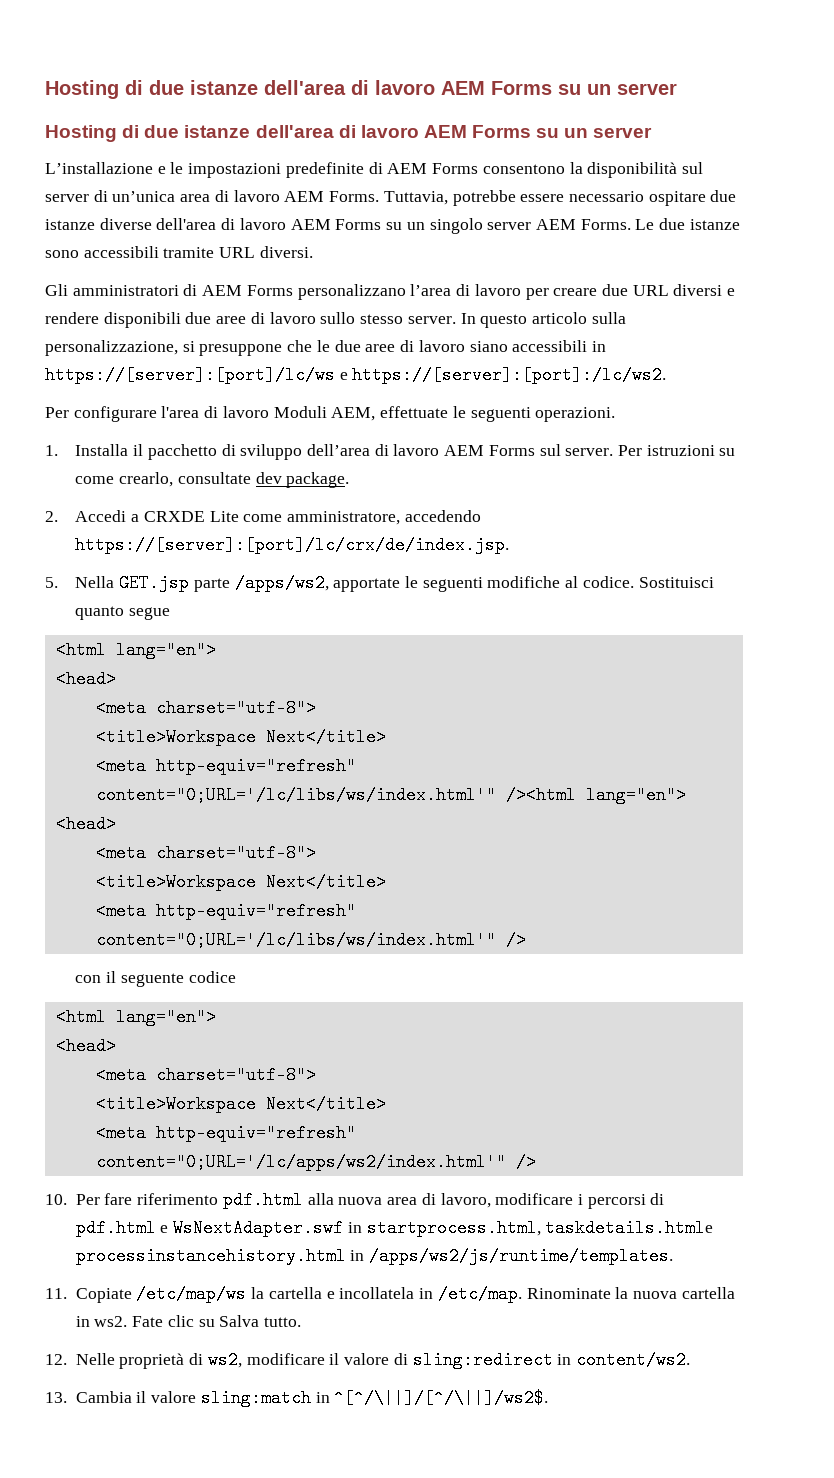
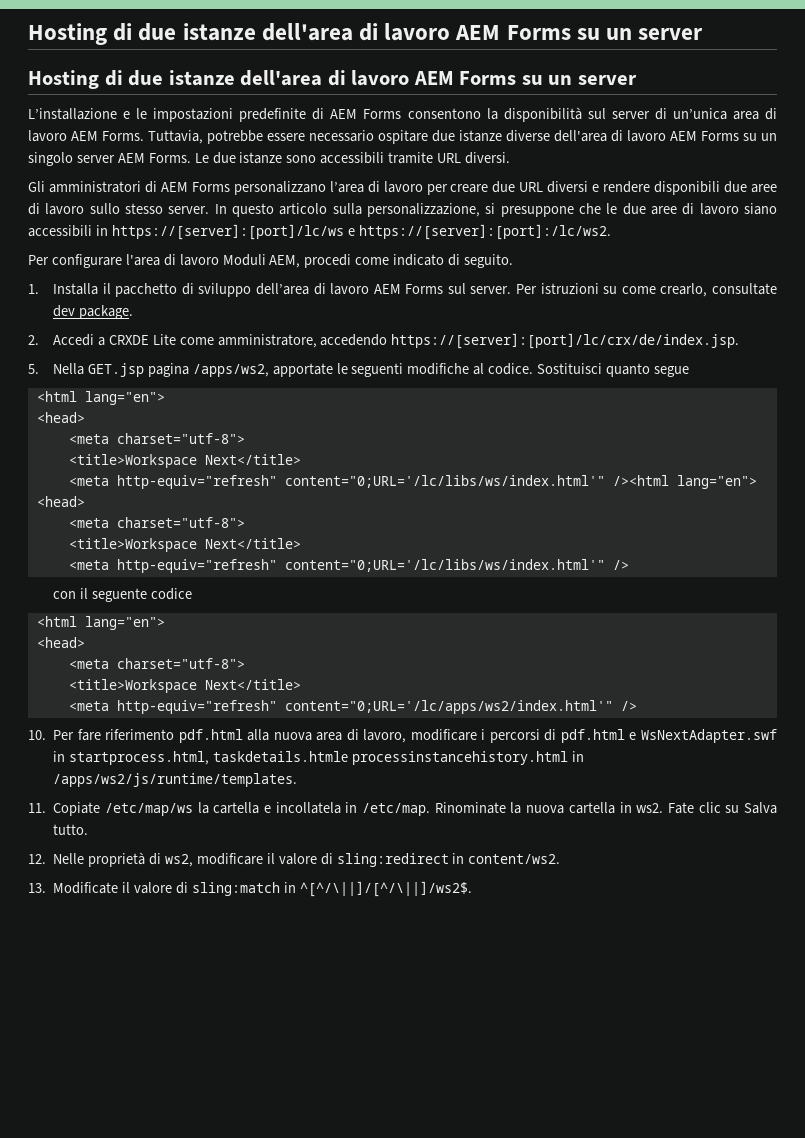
- Per configurare l'area di lavoro Moduli AEM, effettuate le seguenti operazioni.
+ Per configurare l'area di lavoro Moduli AEM, procedi come indicato di seguito.
- 5. Nella GET.jsp parte /apps/ws2, apportate le seguenti modifiche al codice.
+ 5. Nella GET.jsp pagina /apps/ws2, apportate le seguenti modifiche al codice.
- 13. Cambia il valore sling:match in ^[^/\||]/[^/\||]/ws2$.
+ 13. Modificate il valore di sling:match in ^[^/\||]/[^/\||]/ws2$.

